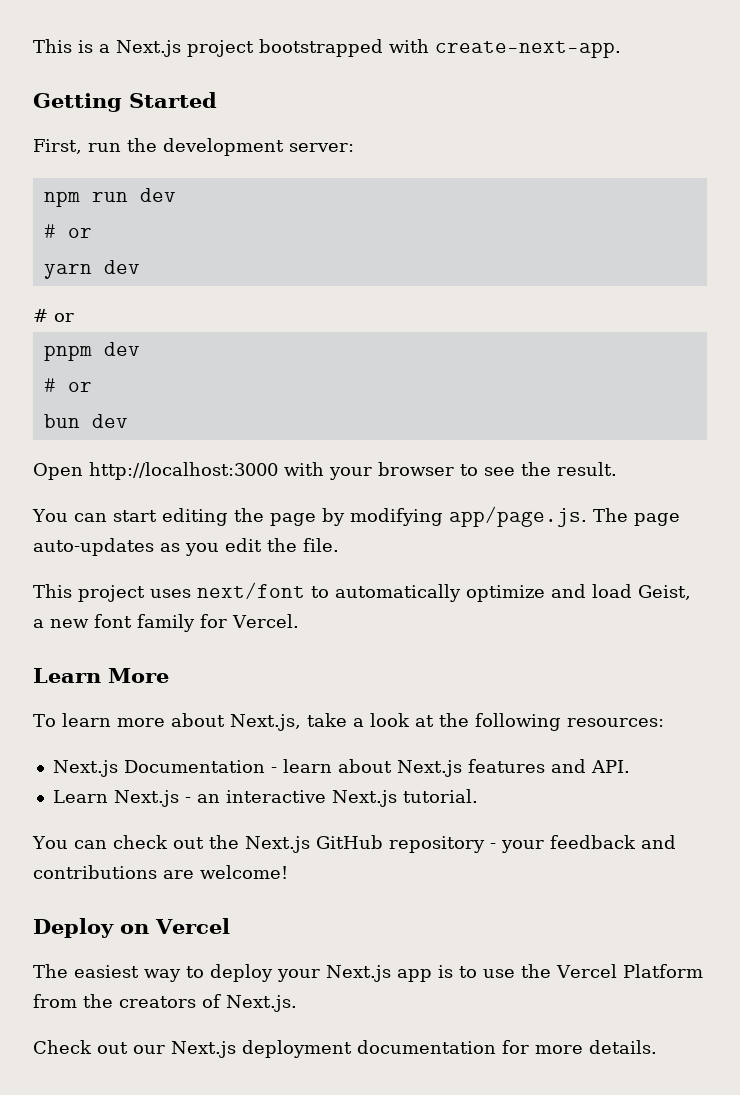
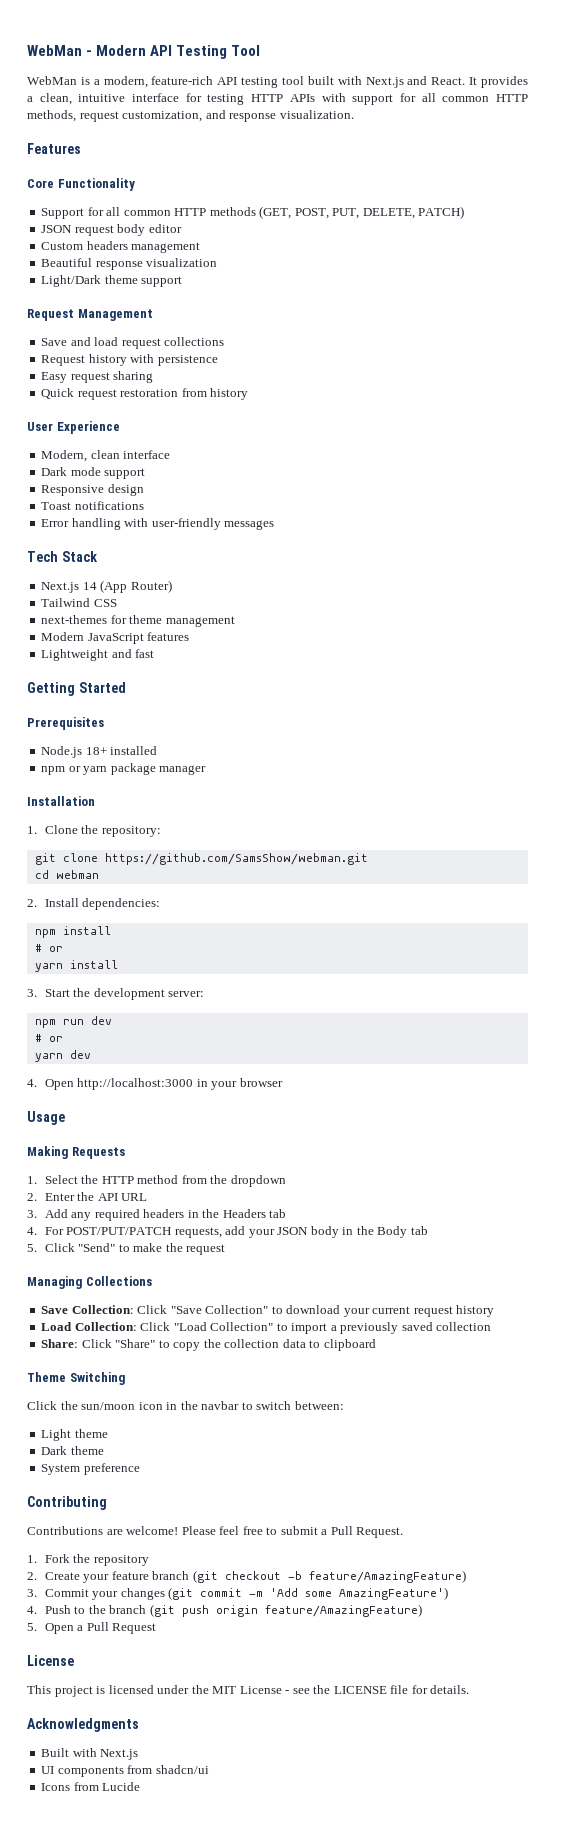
- This is a Next.js project bootstrapped with create-next-app.
+ WebMan - Modern API Testing Tool
+ WebMan is a modern, feature-rich API testing tool built with Next.js and React. It provides a clean, intuitive interface for testing HTTP APIs with support for all common HTTP methods, request customization, and response visualization.
+ Features
+ Core Functionality
+ Support for all common HTTP methods (GET, POST, PUT, DELETE, PATCH)
+ JSON request body editor
+ Custom headers management
+ Beautiful response visualization
+ Light/Dark theme support
+ Request Management
+ Save and load request collections
+ Request history with persistence
+ Easy request sharing
+ Quick request restoration from history
+ User Experience
+ Modern, clean interface
+ Dark mode support
+ Responsive design
+ Toast notifications
+ Error handling with user-friendly messages
+ Tech Stack
+ Next.js 14 (App Router)
+ Tailwind CSS
+ next-themes for theme management
+ Modern JavaScript features
+ Lightweight and fast
  Getting Started
- First, run the development server:
+ Prerequisites
+ Node.js 18+ installed
+ npm or yarn package manager
+ Installation
+ 1. Clone the repository:
+ git clone https://github.com/SamsShow/webman.git
+ cd webman
+ 2. Install dependencies:
+ npm install
+ # or
+ yarn install
+ 3. Start the development server:
  yarn dev
- # or
- pnpm dev
- # or
- bun dev
- Open http://localhost:3000 with your browser to see the result.
- You can start editing the page by modifying app/page.js. The page auto-updates as you edit the file.
- This project uses next/font to automatically optimize and load Geist, a new font family for Vercel.
- Learn More
- To learn more about Next.js, take a look at the following resources:
- Next.js Documentation - learn about Next.js features and API.
- Learn Next.js - an interactive Next.js tutorial.
- You can check out the Next.js GitHub repository - your feedback and contributions are welcome!
- Deploy on Vercel
- The easiest way to deploy your Next.js app is to use the Vercel Platform from the creators of Next.js.
- Check out our Next.js deployment documentation for more details.
+ 4. Open http://localhost:3000 in your browser
+ Usage
+ Making Requests
+ 1. Select the HTTP method from the dropdown
+ 2. Enter the API URL
+ 3. Add any required headers in the Headers tab
+ 4. For POST/PUT/PATCH requests, add your JSON body in the Body tab
+ 5. Click "Send" to make the request
+ Managing Collections
+ Save Collection: Click "Save Collection" to download your current request history
+ Load Collection: Click "Load Collection" to import a previously saved collection
+ Share: Click "Share" to copy the collection data to clipboard
+ Theme Switching
+ Click the sun/moon icon in the navbar to switch between:
+ Light theme
+ Dark theme
+ System preference
+ Contributing
+ Contributions are welcome! Please feel free to submit a Pull Request.
+ 1. Fork the repository
+ 2. Create your feature branch (git checkout -b feature/AmazingFeature)
+ 3. Commit your changes (git commit -m 'Add some AmazingFeature')
+ 4. Push to the branch (git push origin feature/AmazingFeature)
+ 5. Open a Pull Request
+ License
+ This project is licensed under the MIT License - see the LICENSE file for details.
+ Acknowledgments
+ Built with Next.js
+ UI components from shadcn/ui
+ Icons from Lucide

